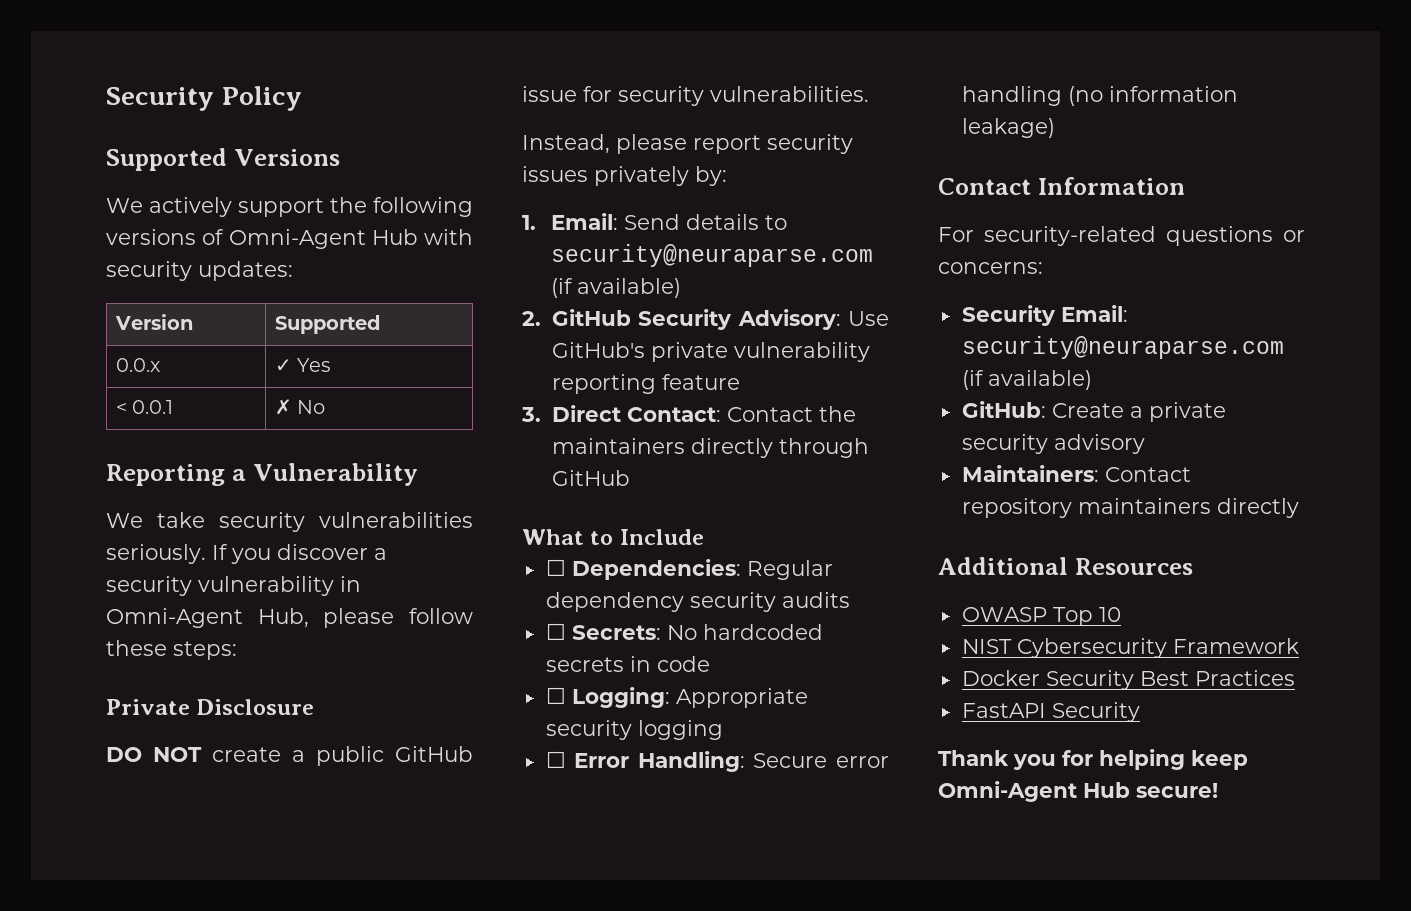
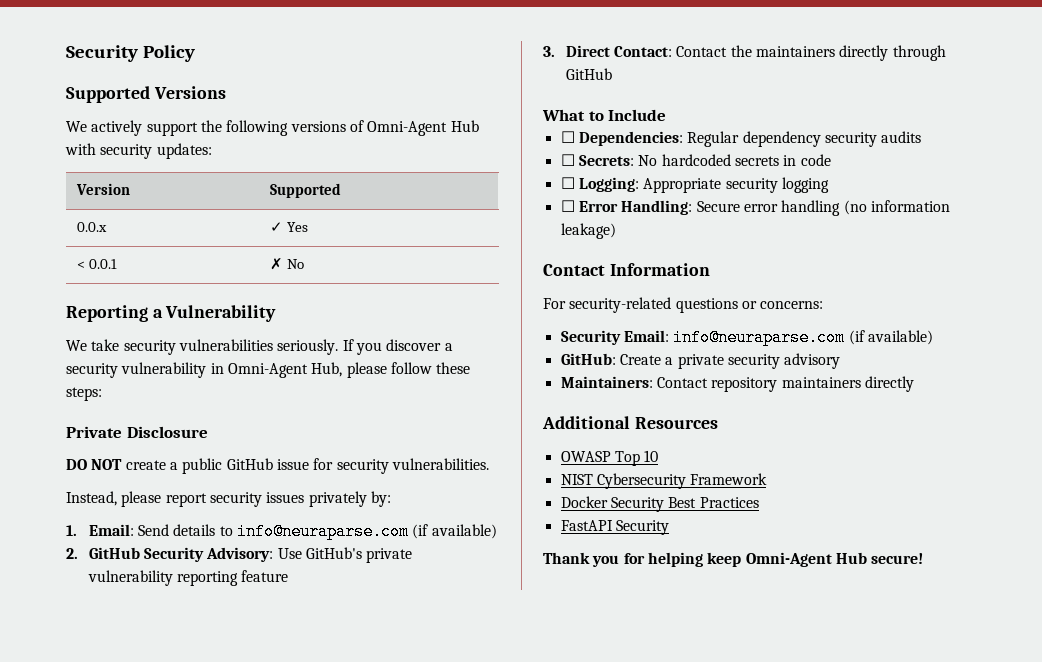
- 1. Email: Send details to security@neuraparse.com (if available)
+ 1. Email: Send details to info@neuraparse.com (if available)
- Security Email: security@neuraparse.com (if available)
+ Security Email: info@neuraparse.com (if available)

